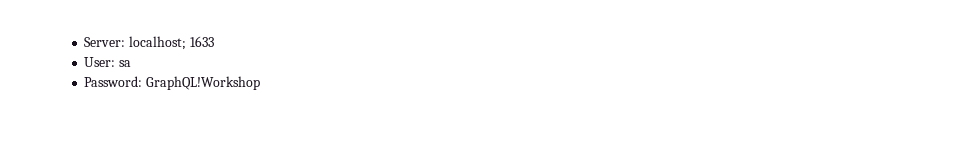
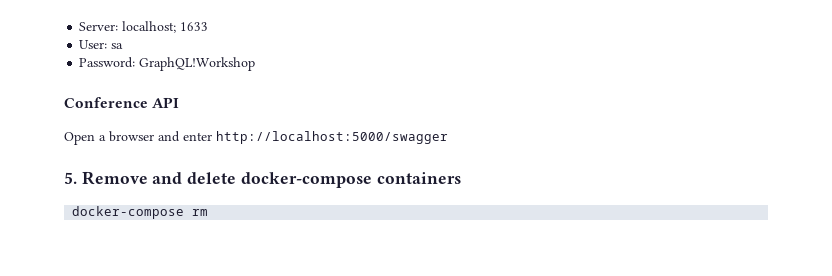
+ Conference API
+ Open a browser and enter http://localhost:5000/swagger
+ 5. Remove and delete docker-compose containers
+ docker-compose rm

